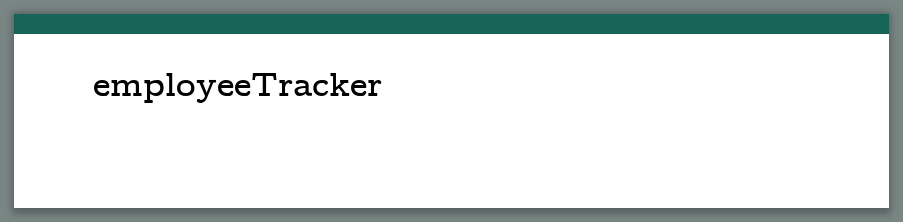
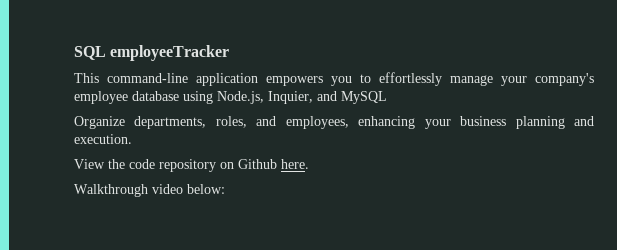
- employeeTracker
+ SQL employeeTracker
+ This command-line application empowers you to effortlessly manage your company's employee database using Node.js, Inquier, and MySQL
+ Organize departments, roles, and employees, enhancing your business planning and execution.
+ View the code repository on Github here.
+ Walkthrough video below:

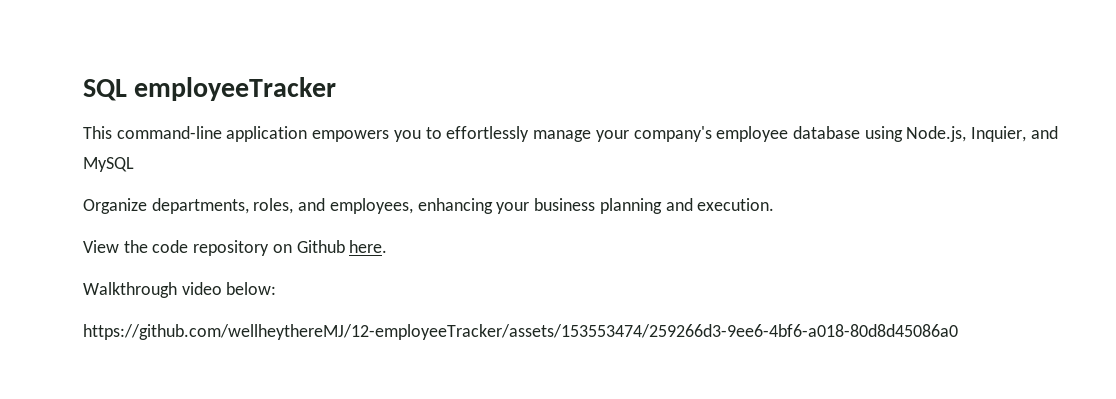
+ https://github.com/wellheythereMJ/12-employeeTracker/assets/153553474/259266d3-9ee6-4bf6-a018-80d8d45086a0

